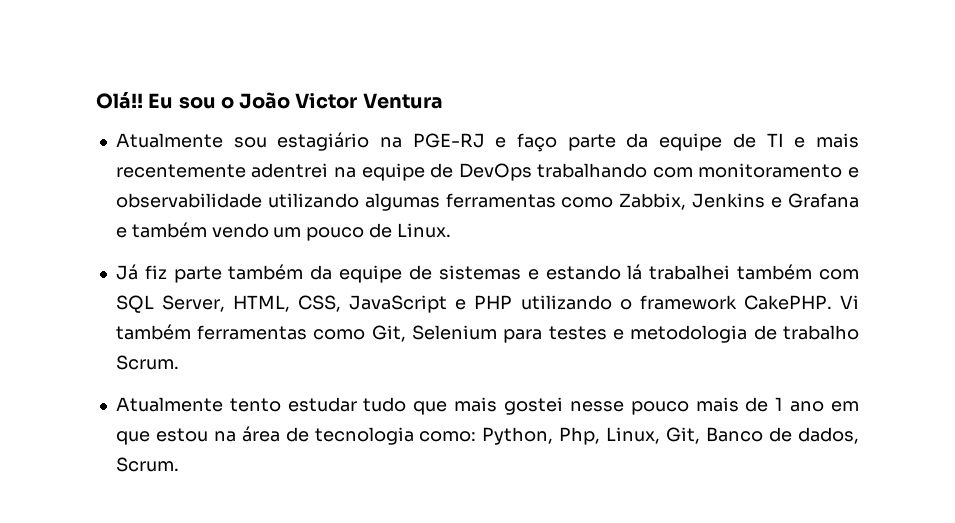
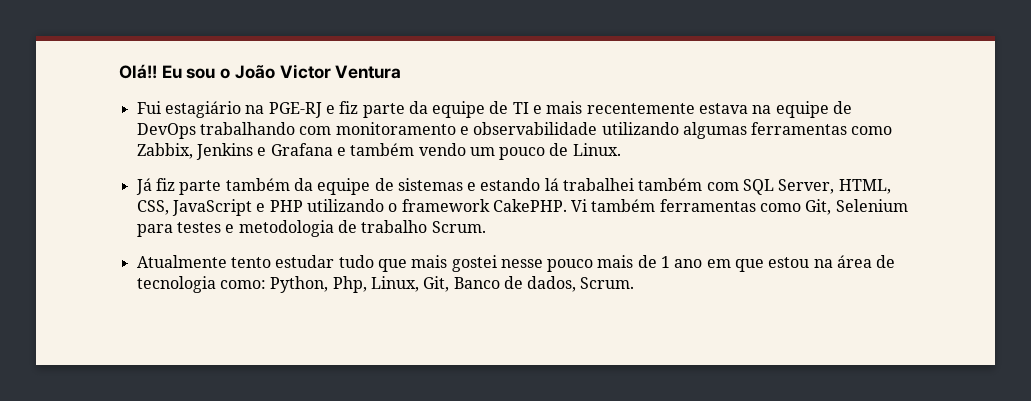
- Atualmente sou estagiário na PGE-RJ e faço parte da equipe de TI e mais recentemente adentrei na equipe de DevOps trabalhando com monitoramento e observabilidade utilizando algumas ferramentas como Zabbix, Jenkins e Grafana e também vendo um pouco de Linux.
+ Fui estagiário na PGE-RJ e fiz parte da equipe de TI e mais recentemente estava na equipe de DevOps trabalhando com monitoramento e observabilidade utilizando algumas ferramentas como Zabbix, Jenkins e Grafana e também vendo um pouco de Linux.

